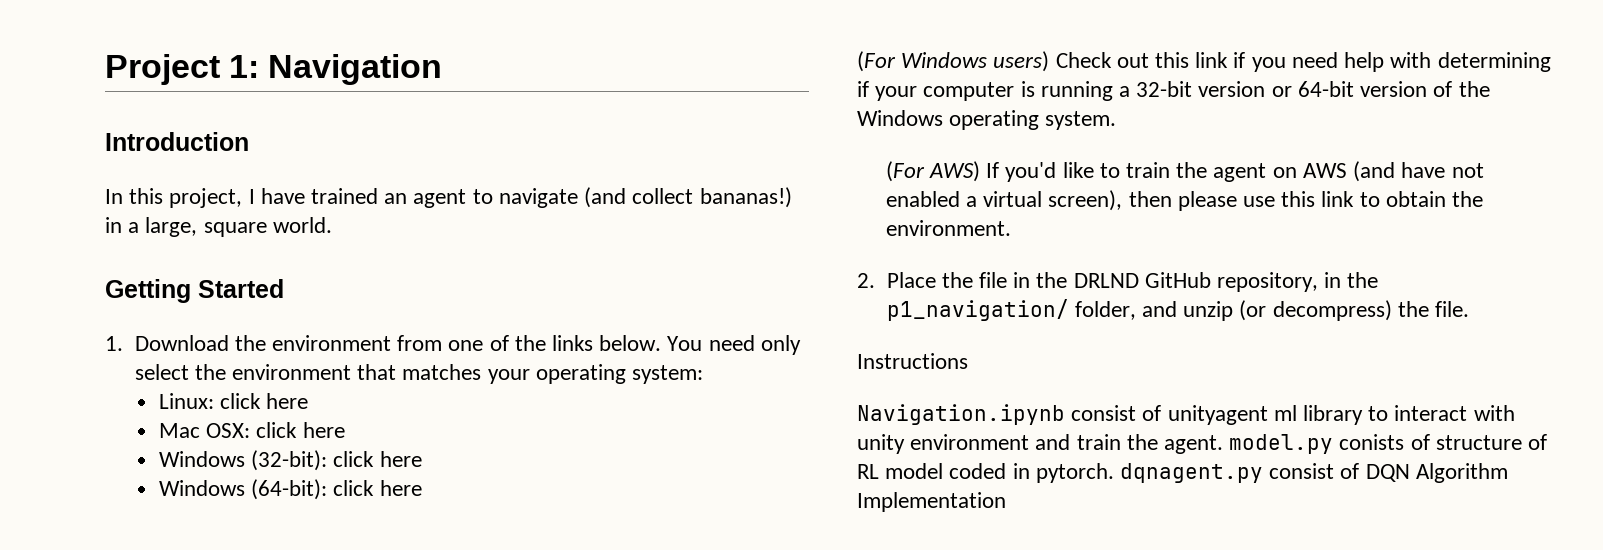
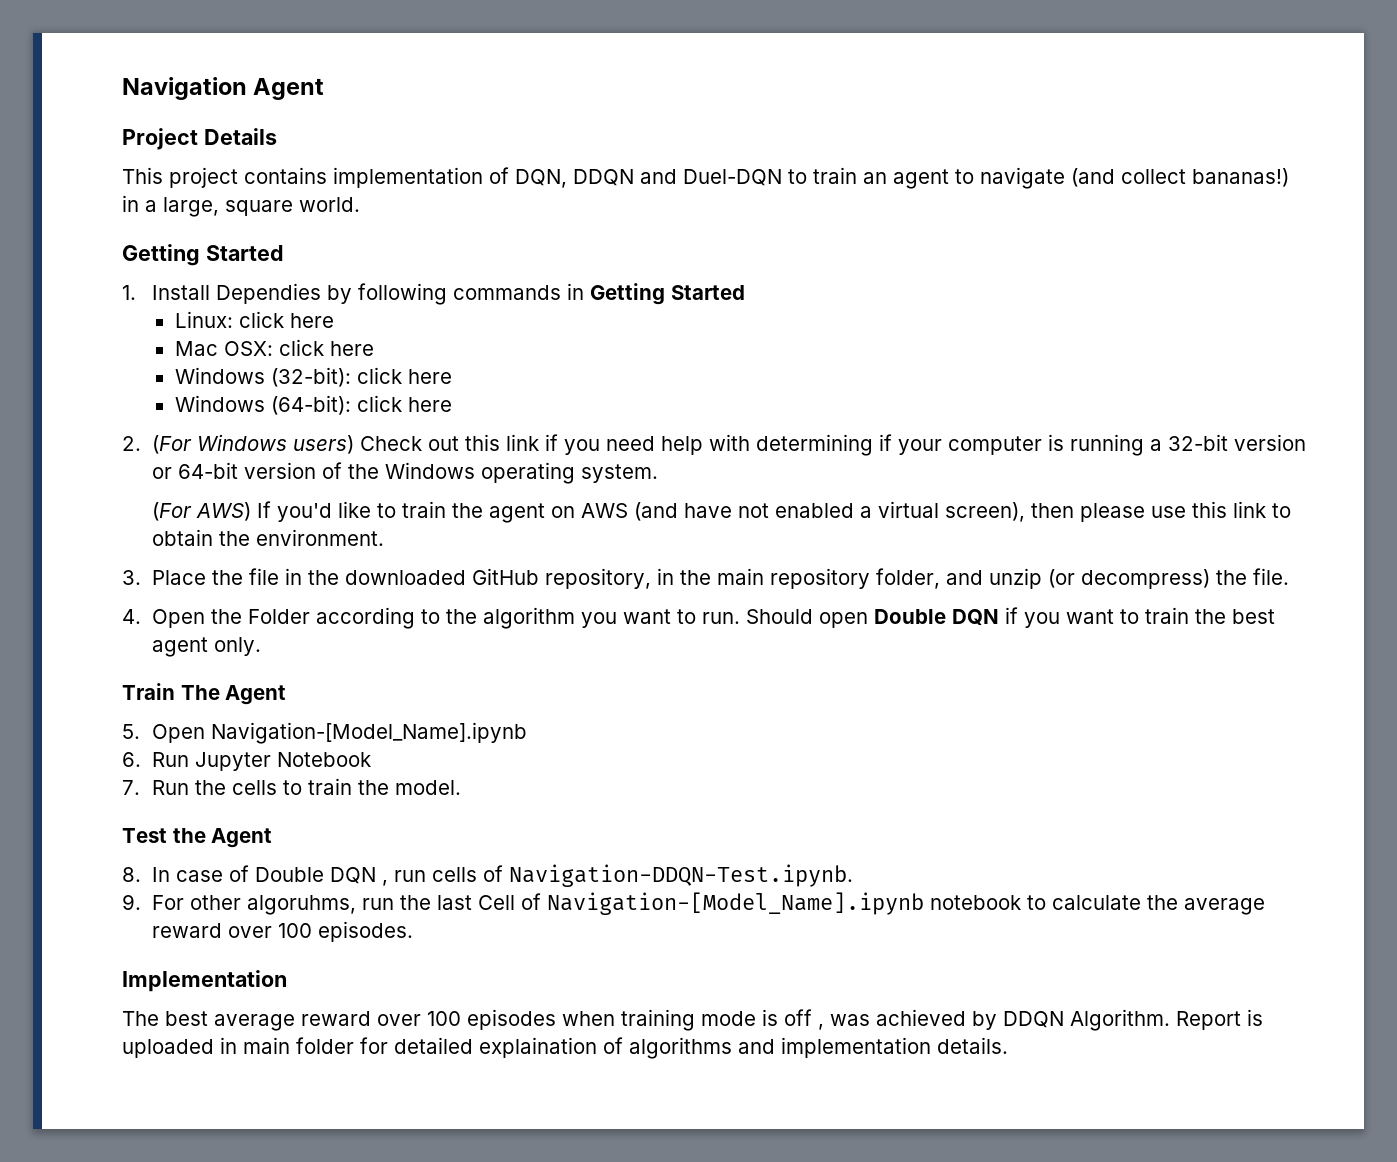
- Project 1: Navigation
- Introduction
- In this project, I have trained an agent to navigate (and collect bananas!) in a large, square world.
+ Navigation Agent
+ Project Details
+ This project contains implementation of DQN, DDQN and Duel-DQN to train an agent to navigate (and collect bananas!) in a large, square world.
- 1. Download the environment from one of the links below. You need only select the environment that matches your operating system:
+ 1. Install Dependies by following commands in Getting Started
- (For Windows users) Check out this link if you need help with determining if your computer is running a 32-bit version or 64-bit version of the Windows operating system.
+ 2. (For Windows users) Check out this link if you need help with determining if your computer is running a 32-bit version or 64-bit version of the Windows operating system.
- 2. Place the file in the DRLND GitHub repository, in the p1_navigation/ folder, and unzip (or decompress) the file.
+ 3. Place the file in the downloaded GitHub repository, in the main repository folder, and unzip (or decompress) the file.
- Instructions
- Navigation.ipynb consist of unityagent ml library to interact with unity environment and train the agent. model.py conists of structure of RL model coded in pytorch. dqnagent.py consist of DQN Algorithm Implementation
+ 4. Open the Folder according to the algorithm you want to run. Should open Double DQN if you want to train the best agent only.
+ Train The Agent
+ 5. Open Navigation-[Model_Name].ipynb
+ 6. Run Jupyter Notebook
+ 7. Run the cells to train the model.
+ Test the Agent
+ 8. In case of Double DQN , run cells of Navigation-DDQN-Test.ipynb.
+ 9. For other algoruhms, run the last Cell of Navigation-[Model_Name].ipynb notebook to calculate the average reward over 100 episodes.
+ Implementation
+ The best average reward over 100 episodes when training mode is off , was achieved by DDQN Algorithm. Report is uploaded in main folder for detailed explaination of algorithms and implementation details.

